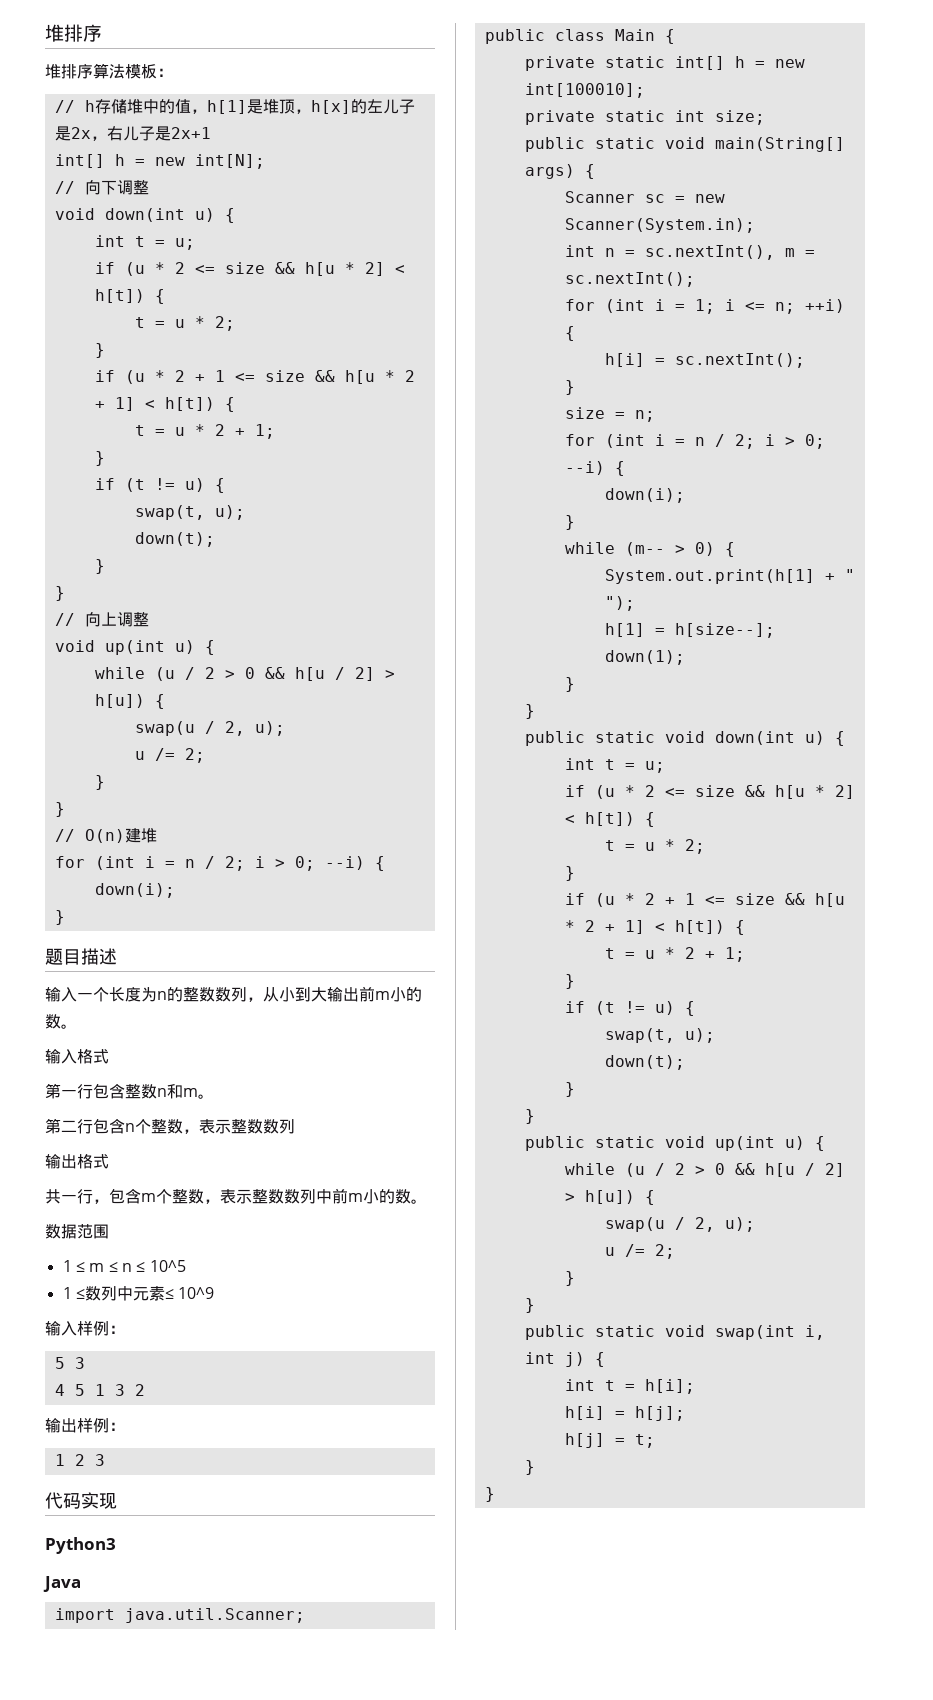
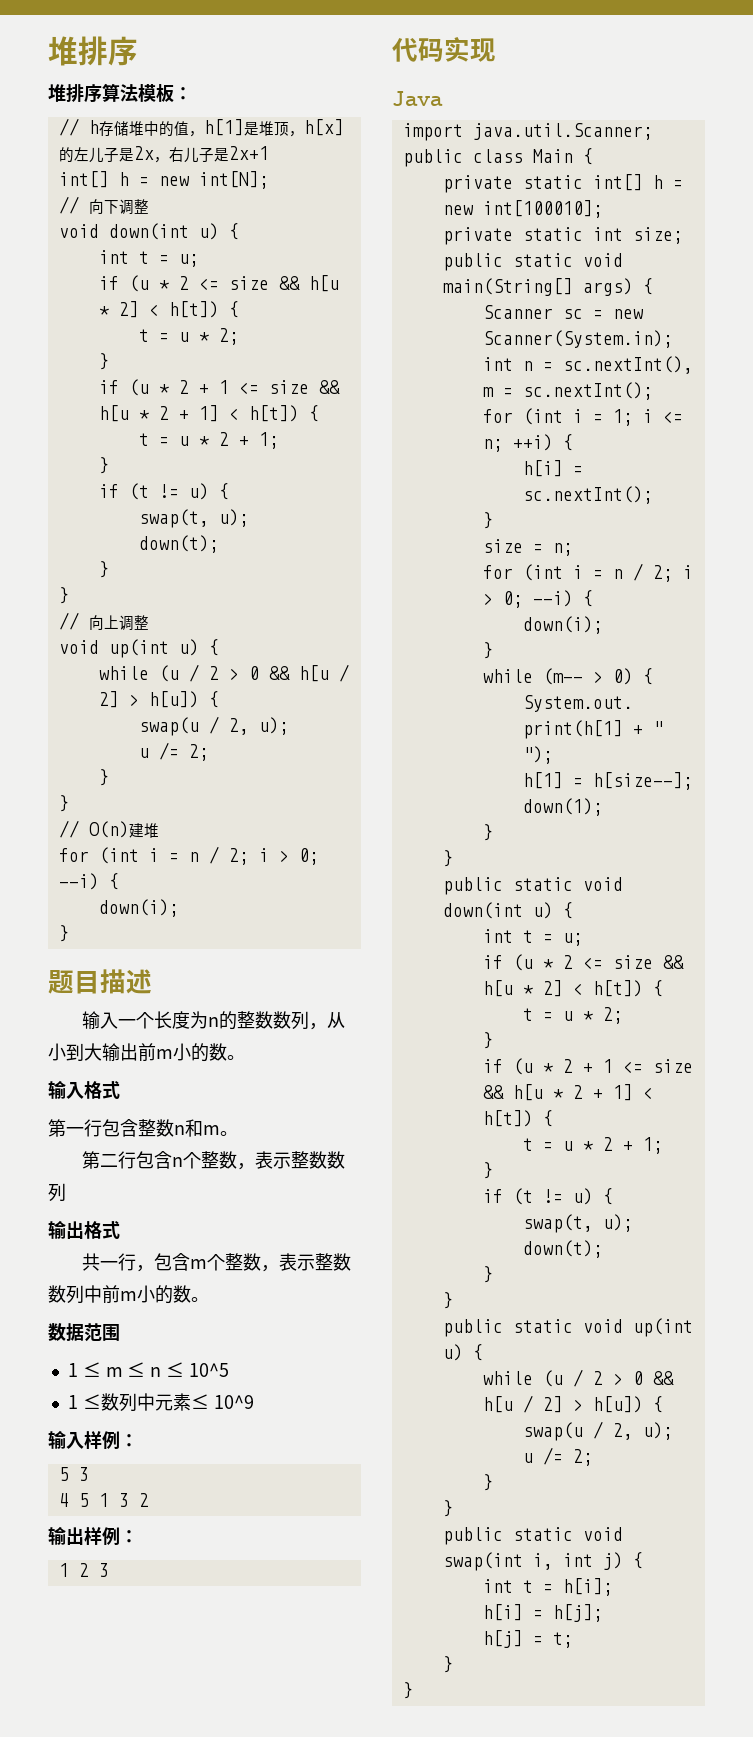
- Python3

